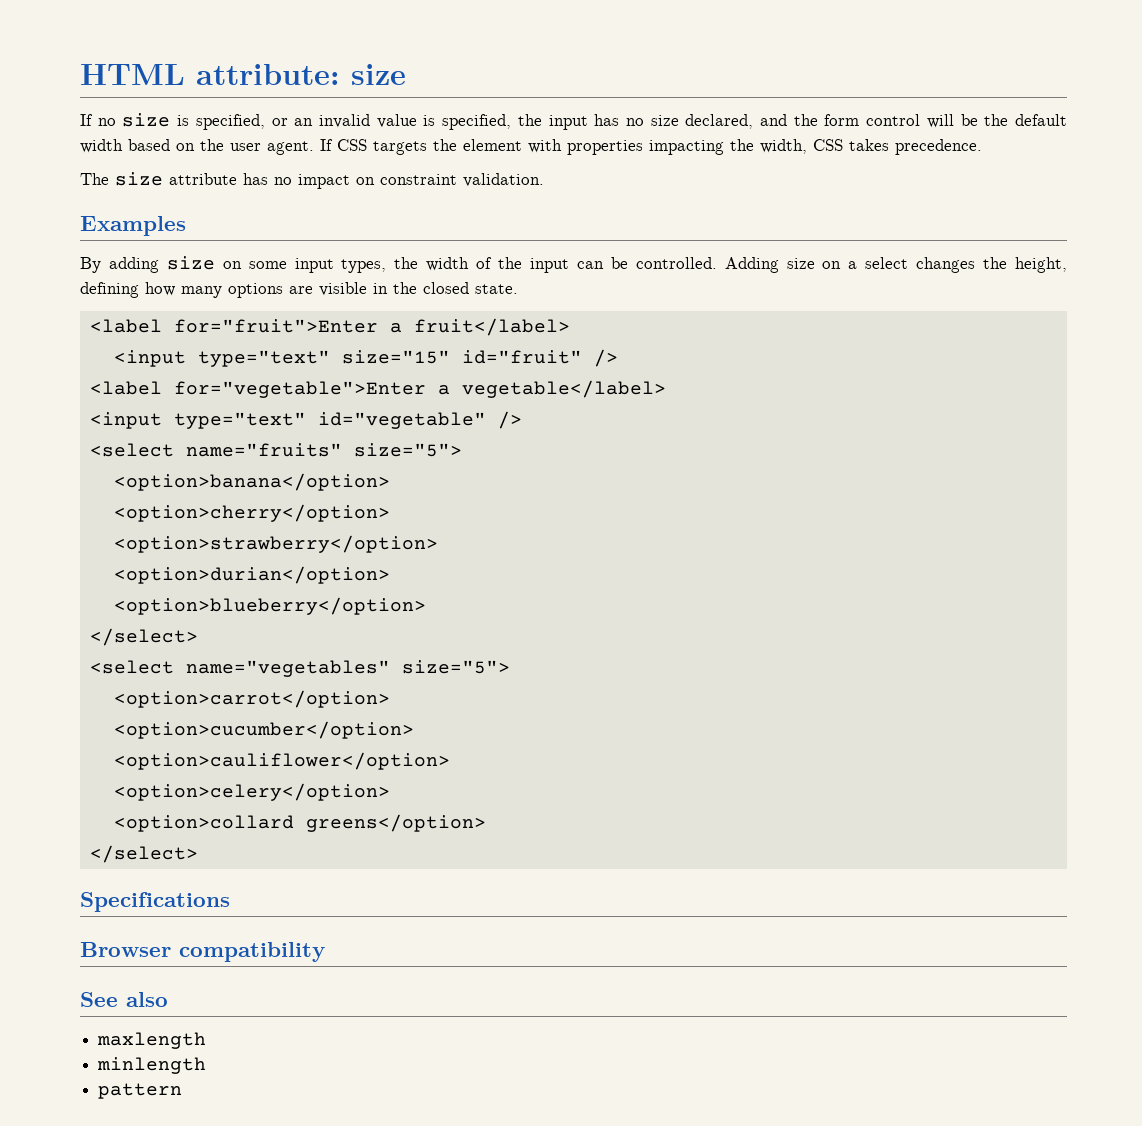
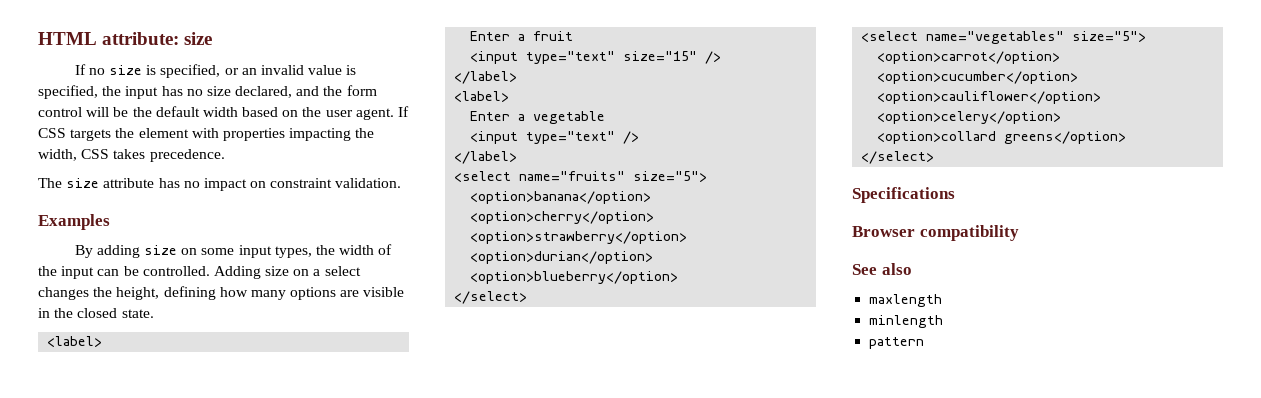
  Adding size on a select changes the height, defining how many options are visible in the closed state.
- <label for="fruit">Enter a fruit</label>
+ <label>
+ Enter a fruit
- <input type="text" size="15" id="fruit" />
- <label for="vegetable">Enter a vegetable</label>
- <input type="text" id="vegetable" />
+ <input type="text" size="15" />
+ </label>
+ <label>
+ Enter a vegetable
+ <input type="text" />
+ </label>

